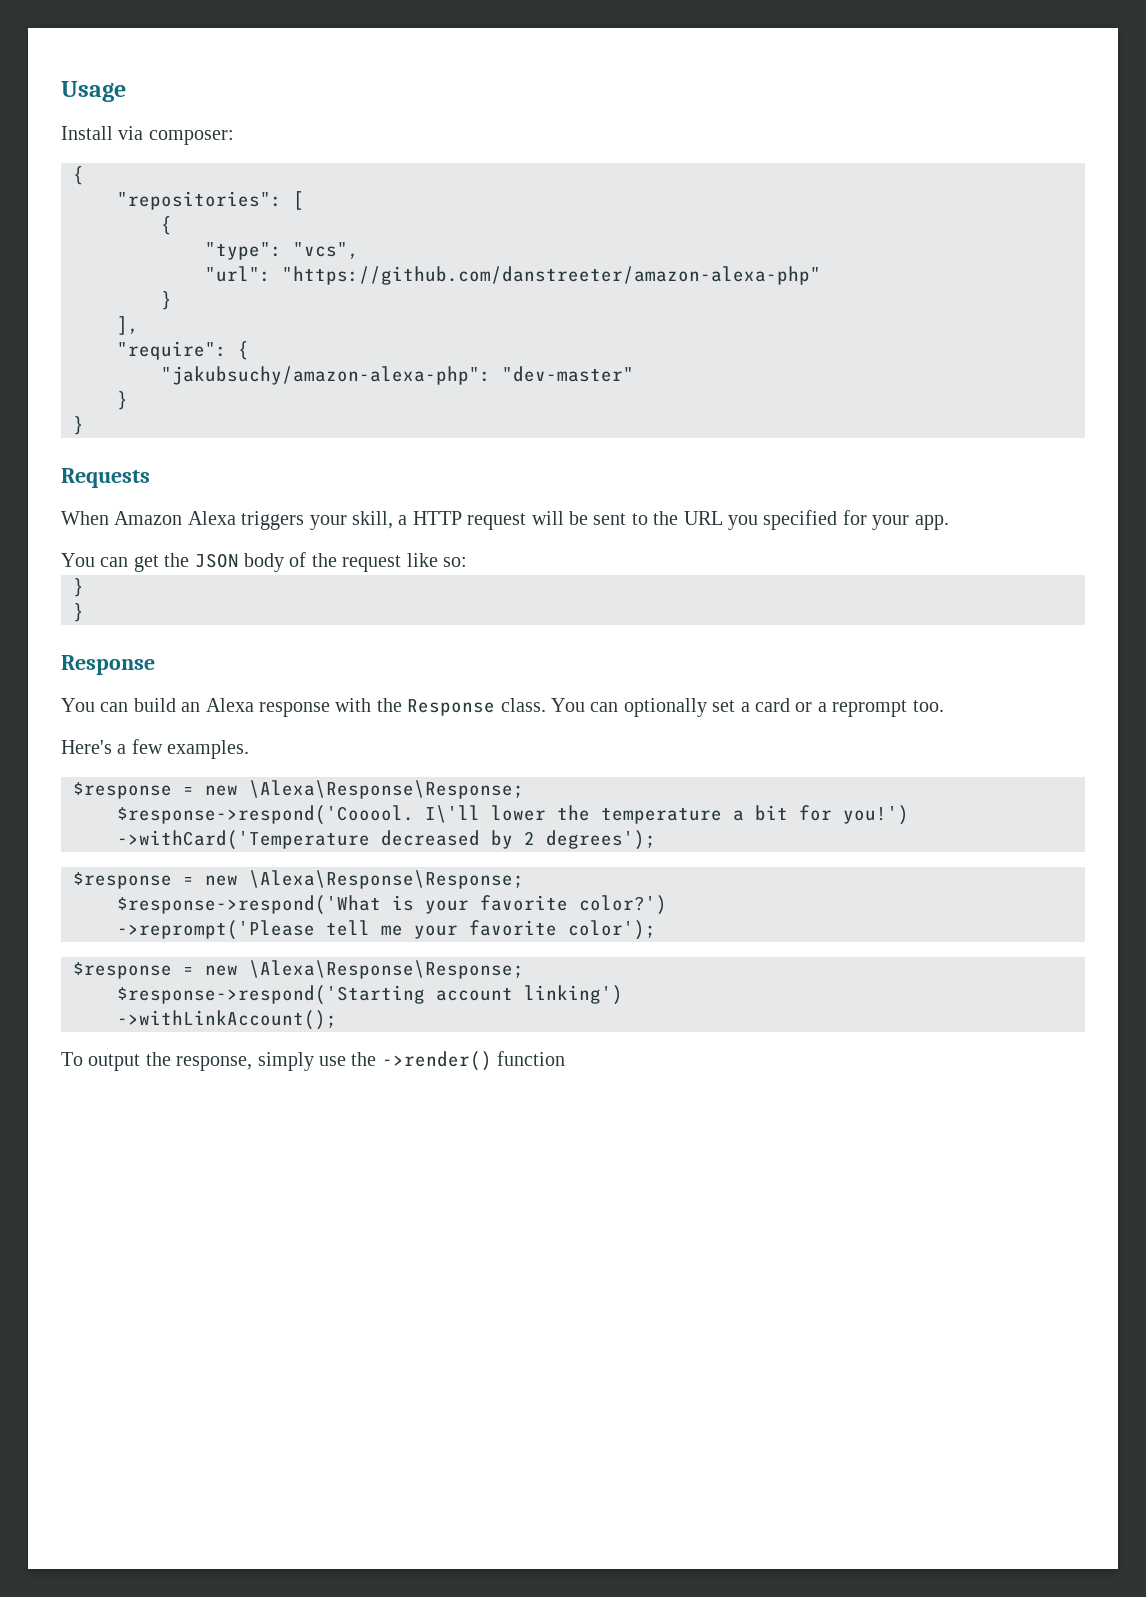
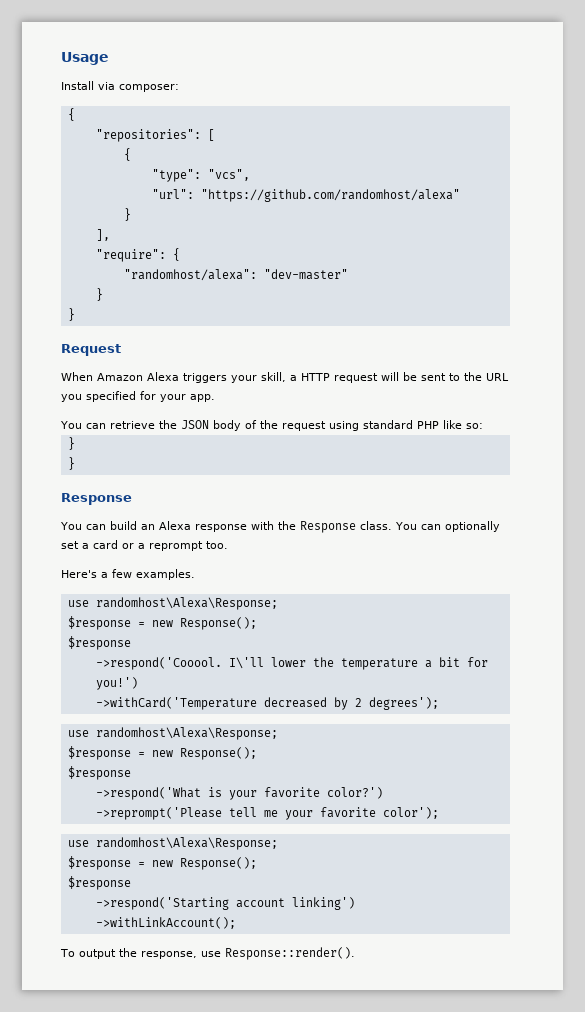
- "url": "https://github.com/danstreeter/amazon-alexa-php"
+ "url": "https://github.com/randomhost/alexa"
- "jakubsuchy/amazon-alexa-php": "dev-master"
+ "randomhost/alexa": "dev-master"
- Requests
+ Request
- You can get the JSON body of the request like so:
+ You can retrieve the JSON body of the request using standard PHP like so:
  Here's a few examples.
- $response = new \Alexa\Response\Response;
- $response->respond('Cooool.
+ use randomhost\Alexa\Response;
+ $response = new Response();
+ $response
+ ->respond('Cooool.
  ->withCard('Temperature decreased by 2 degrees');
- $response = new \Alexa\Response\Response;
- $response->respond('What is your favorite color?')
+ use randomhost\Alexa\Response;
+ $response = new Response();
+ $response
+ ->respond('What is your favorite color?')
  ->reprompt('Please tell me your favorite color');
- $response = new \Alexa\Response\Response;
- $response->respond('Starting account linking')
+ use randomhost\Alexa\Response;
+ $response = new Response();
+ $response
+ ->respond('Starting account linking')
- To output the response, simply use the ->render() function
+ To output the response, use Response::render().

